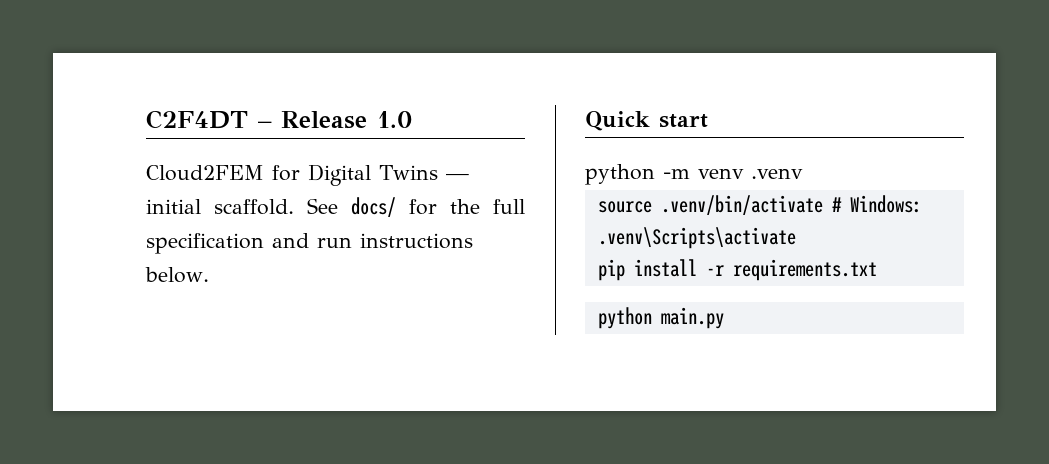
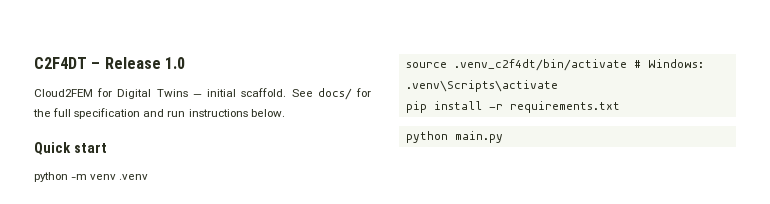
- source .venv/bin/activate # Windows: .venv\Scripts\activate
+ source .venv_c2f4dt/bin/activate # Windows: .venv\Scripts\activate

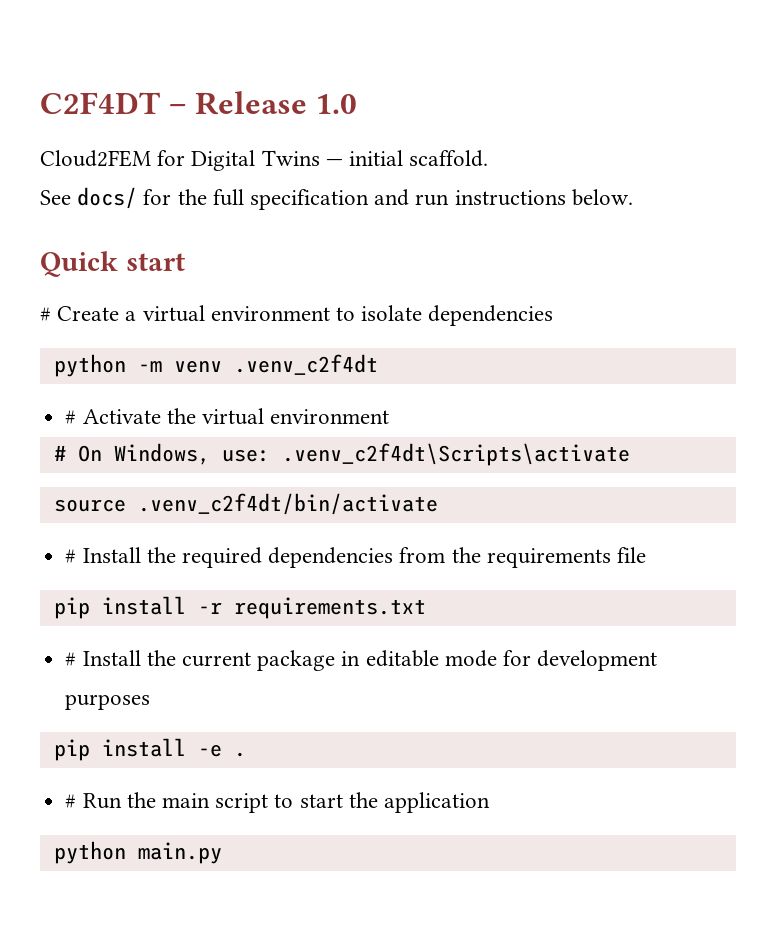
- Cloud2FEM for Digital Twins — initial scaffold. See docs/ for the full specification and run instructions below.
+ Cloud2FEM for Digital Twins — initial scaffold.
+ See docs/ for the full specification and run instructions below.
- python -m venv .venv
- source .venv_c2f4dt/bin/activate # Windows: .venv\Scripts\activate
+ # Create a virtual environment to isolate dependencies
+ python -m venv .venv_c2f4dt
+ # Activate the virtual environment
+ # On Windows, use: .venv_c2f4dt\Scripts\activate
+ source .venv_c2f4dt/bin/activate
+ # Install the required dependencies from the requirements file
  pip install -r requirements.txt
+ # Install the current package in editable mode for development purposes
+ pip install -e .
+ # Run the main script to start the application

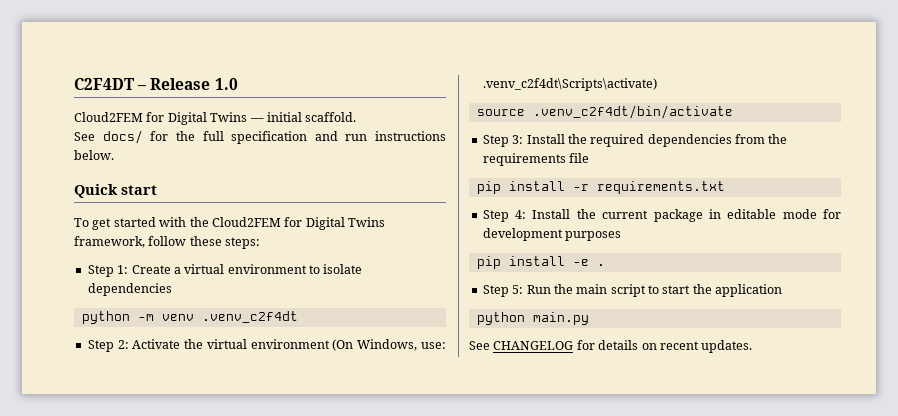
- # Create a virtual environment to isolate dependencies
+ To get started with the Cloud2FEM for Digital Twins framework, follow these steps:
+ Step 1: Create a virtual environment to isolate dependencies
- # Activate the virtual environment
- # On Windows, use: .venv_c2f4dt\Scripts\activate
+ Step 2: Activate the virtual environment (On Windows, use: .venv_c2f4dt\Scripts\activate)
- # Install the required dependencies from the requirements file
+ Step 3: Install the required dependencies from the requirements file
- # Install the current package in editable mode for development purposes
+ Step 4: Install the current package in editable mode for development purposes
- # Run the main script to start the application
+ Step 5: Run the main script to start the application
+ See CHANGELOG for details on recent updates.

